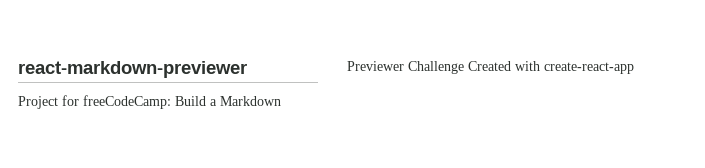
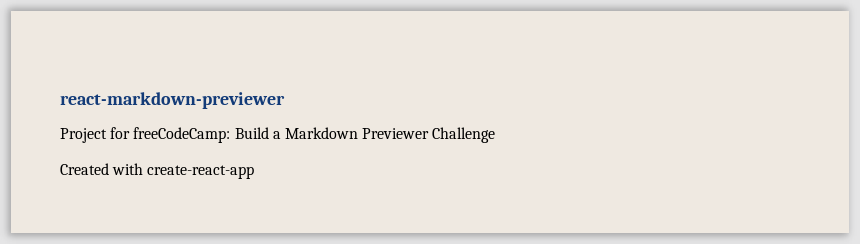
- Project for freeCodeCamp: Build a Markdown Previewer Challenge Created with create-react-app
+ Project for freeCodeCamp: Build a Markdown Previewer Challenge
+ Created with create-react-app

